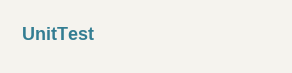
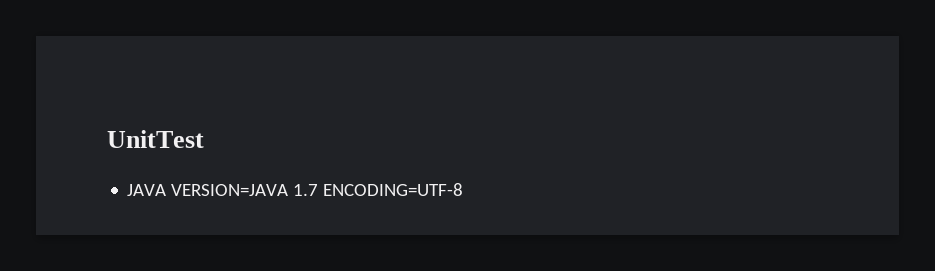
+ JAVA VERSION=JAVA 1.7 ENCODING=UTF-8

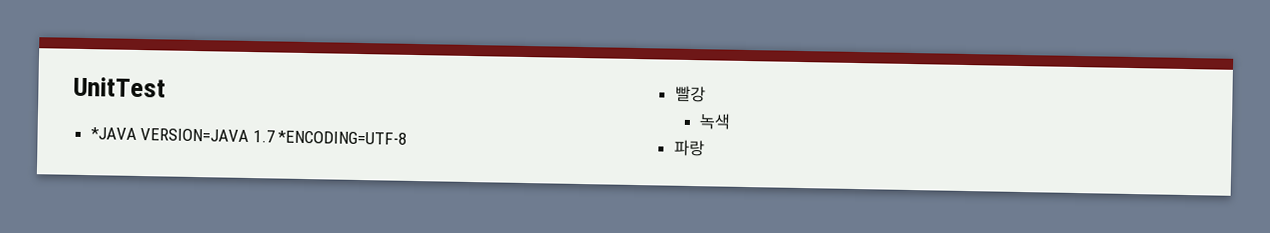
- JAVA VERSION=JAVA 1.7 ENCODING=UTF-8
+ *JAVA VERSION=JAVA 1.7 *ENCODING=UTF-8
+ 빨강
+ 녹색
+ 파랑

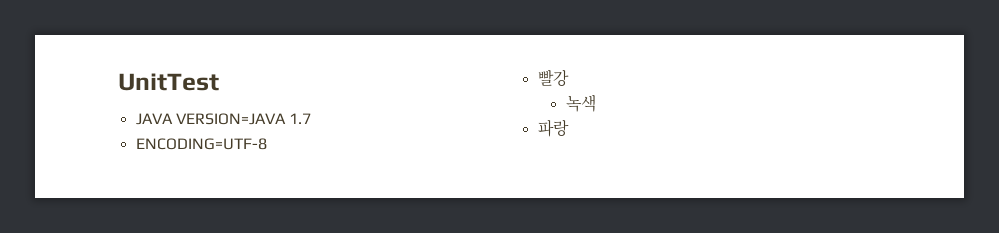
- *JAVA VERSION=JAVA 1.7 *ENCODING=UTF-8
+ JAVA VERSION=JAVA 1.7
+ ENCODING=UTF-8

